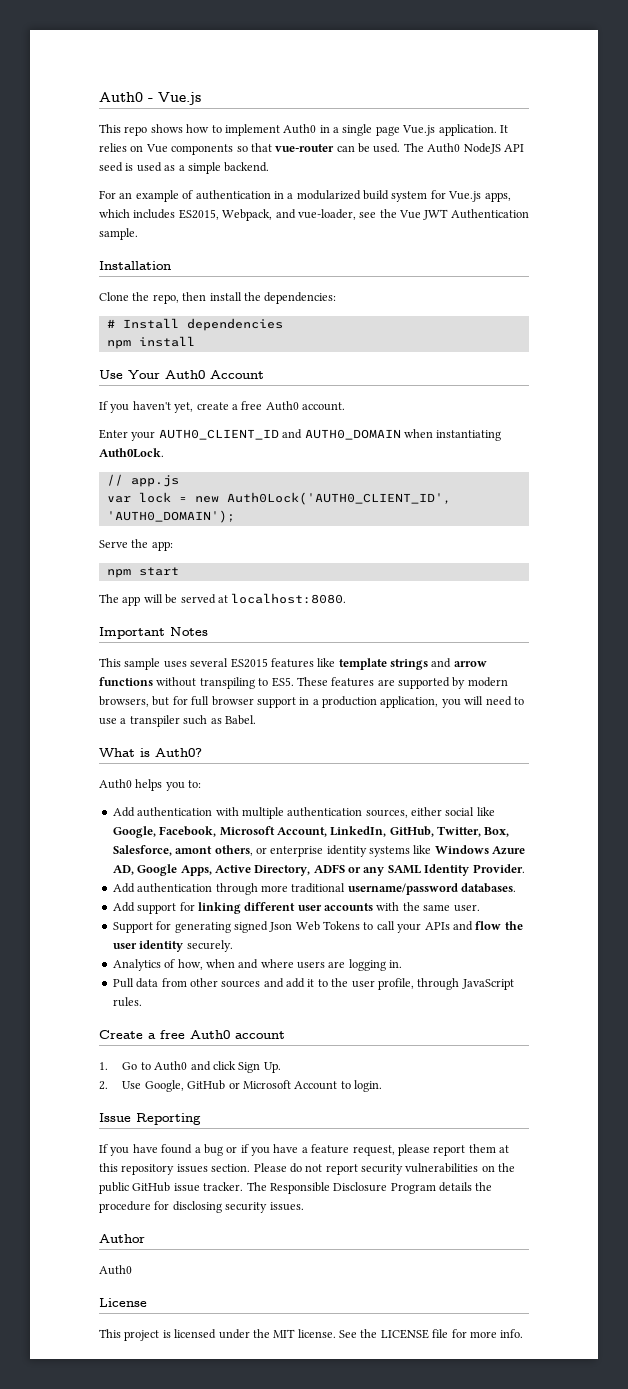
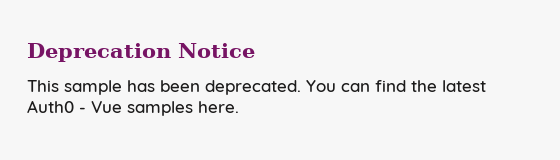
- Auth0 - Vue.js
- This repo shows how to implement Auth0 in a single page Vue.js application. It relies on Vue components so that vue-router can be used. The Auth0 NodeJS API seed is used as a simple backend.
- For an example of authentication in a modularized build system for Vue.js apps, which includes ES2015, Webpack, and vue-loader, see the Vue JWT Authentication sample.
- Installation
- Clone the repo, then install the dependencies:
- # Install dependencies
- npm install
- Use Your Auth0 Account
- If you haven't yet, create a free Auth0 account.
- Enter your AUTH0_CLIENT_ID and AUTH0_DOMAIN when instantiating Auth0Lock.
- // app.js
- var lock = new Auth0Lock('AUTH0_CLIENT_ID', 'AUTH0_DOMAIN');
- Serve the app:
- npm start
- The app will be served at localhost:8080.
- Important Notes
- This sample uses several ES2015 features like template strings and arrow functions without transpiling to ES5. These features are supported by modern browsers, but for full browser support in a production application, you will need to use a transpiler such as Babel.
- What is Auth0?
- Auth0 helps you to:
- Add authentication with multiple authentication sources, either social like Google, Facebook, Microsoft Account, LinkedIn, GitHub, Twitter, Box, Salesforce, amont others, or enterprise identity systems like Windows Azure AD, Google Apps, Active Directory, ADFS or any SAML Identity Provider.
- Add authentication through more traditional username/password databases.
- Add support for linking different user accounts with the same user.
- Support for generating signed Json Web Tokens to call your APIs and flow the user identity securely.
- Analytics of how, when and where users are logging in.
- Pull data from other sources and add it to the user profile, through JavaScript rules.
- Create a free Auth0 account
- 1. Go to Auth0 and click Sign Up.
- 2. Use Google, GitHub or Microsoft Account to login.
- Issue Reporting
- If you have found a bug or if you have a feature request, please report them at this repository issues section. Please do not report security vulnerabilities on the public GitHub issue tracker. The Responsible Disclosure Program details the procedure for disclosing security issues.
- Author
- Auth0
- License
- This project is licensed under the MIT license. See the LICENSE file for more info.
+ Deprecation Notice
+ This sample has been deprecated. You can find the latest Auth0 - Vue samples here.

